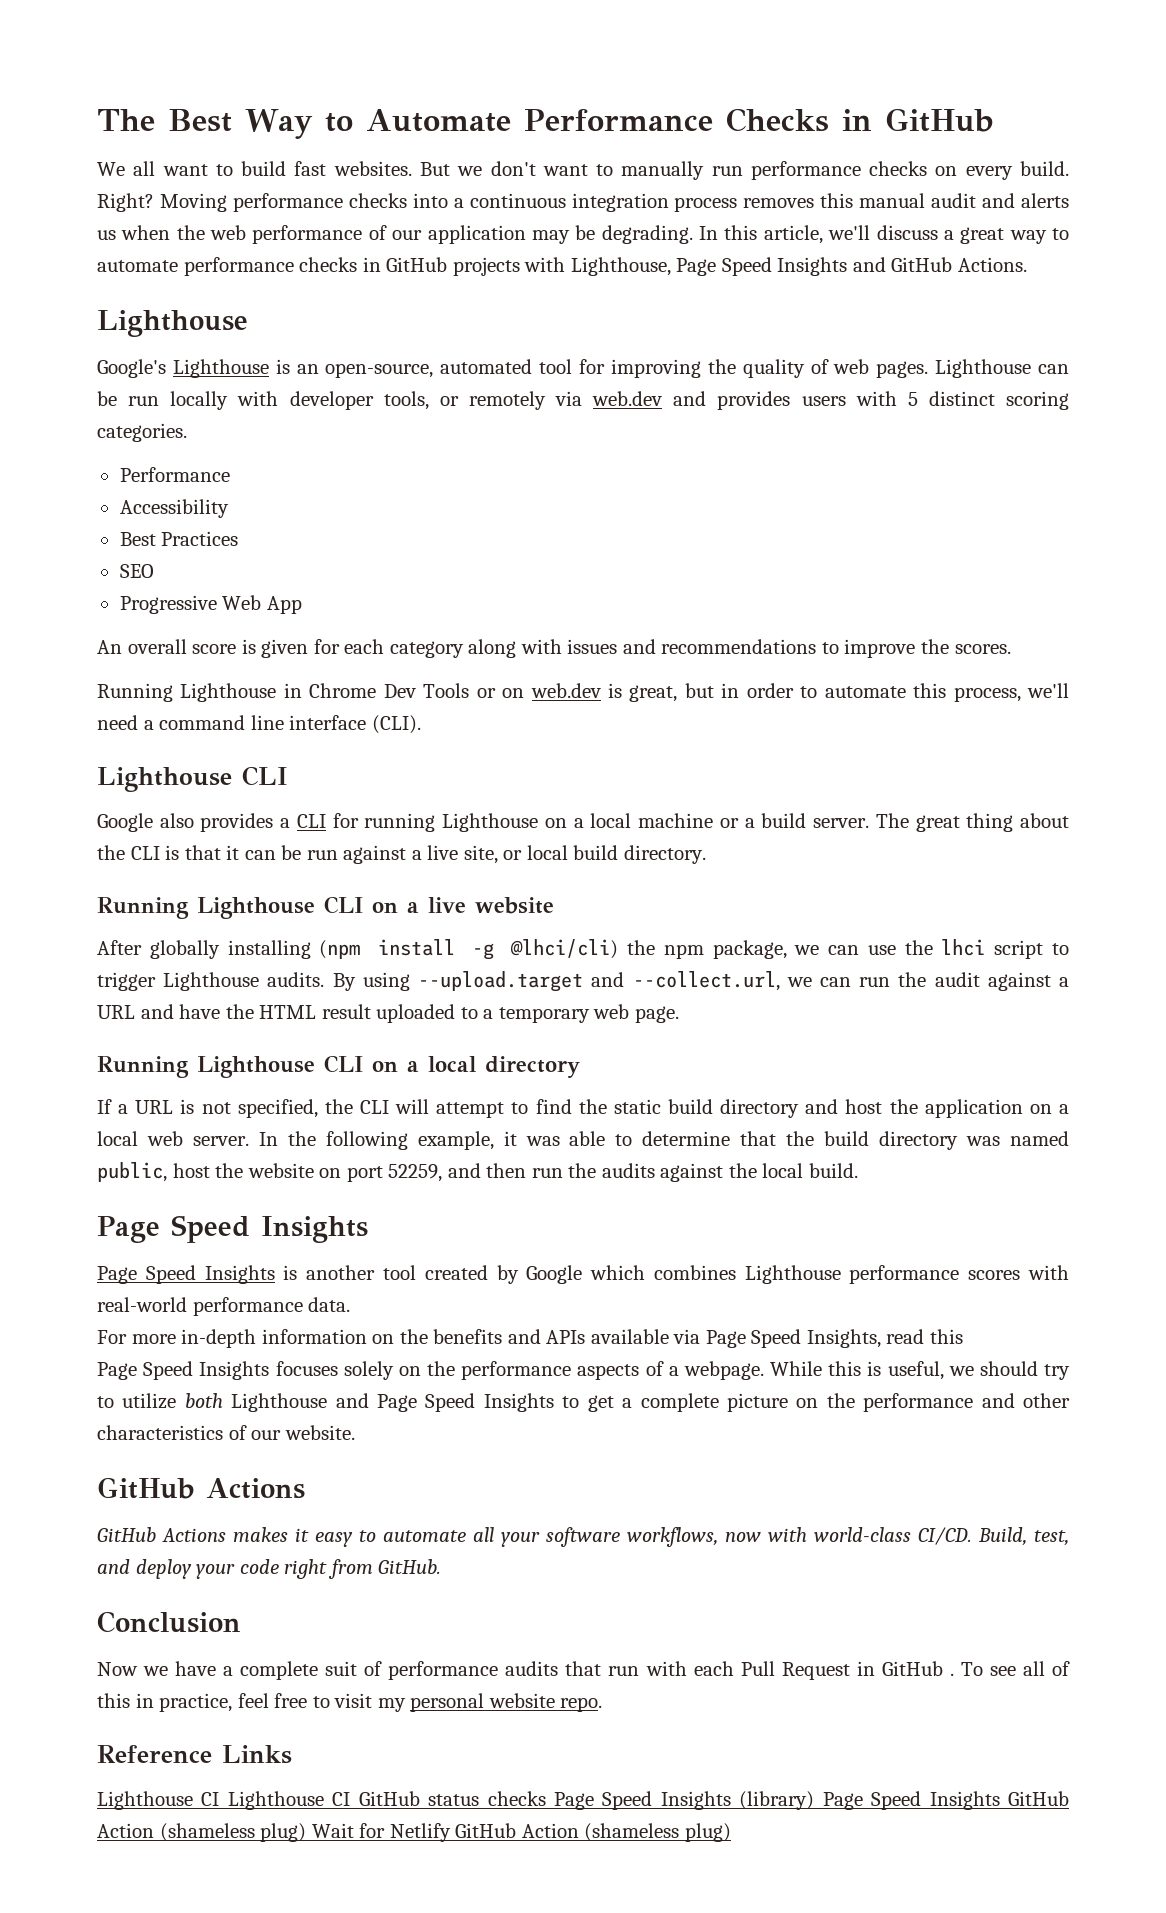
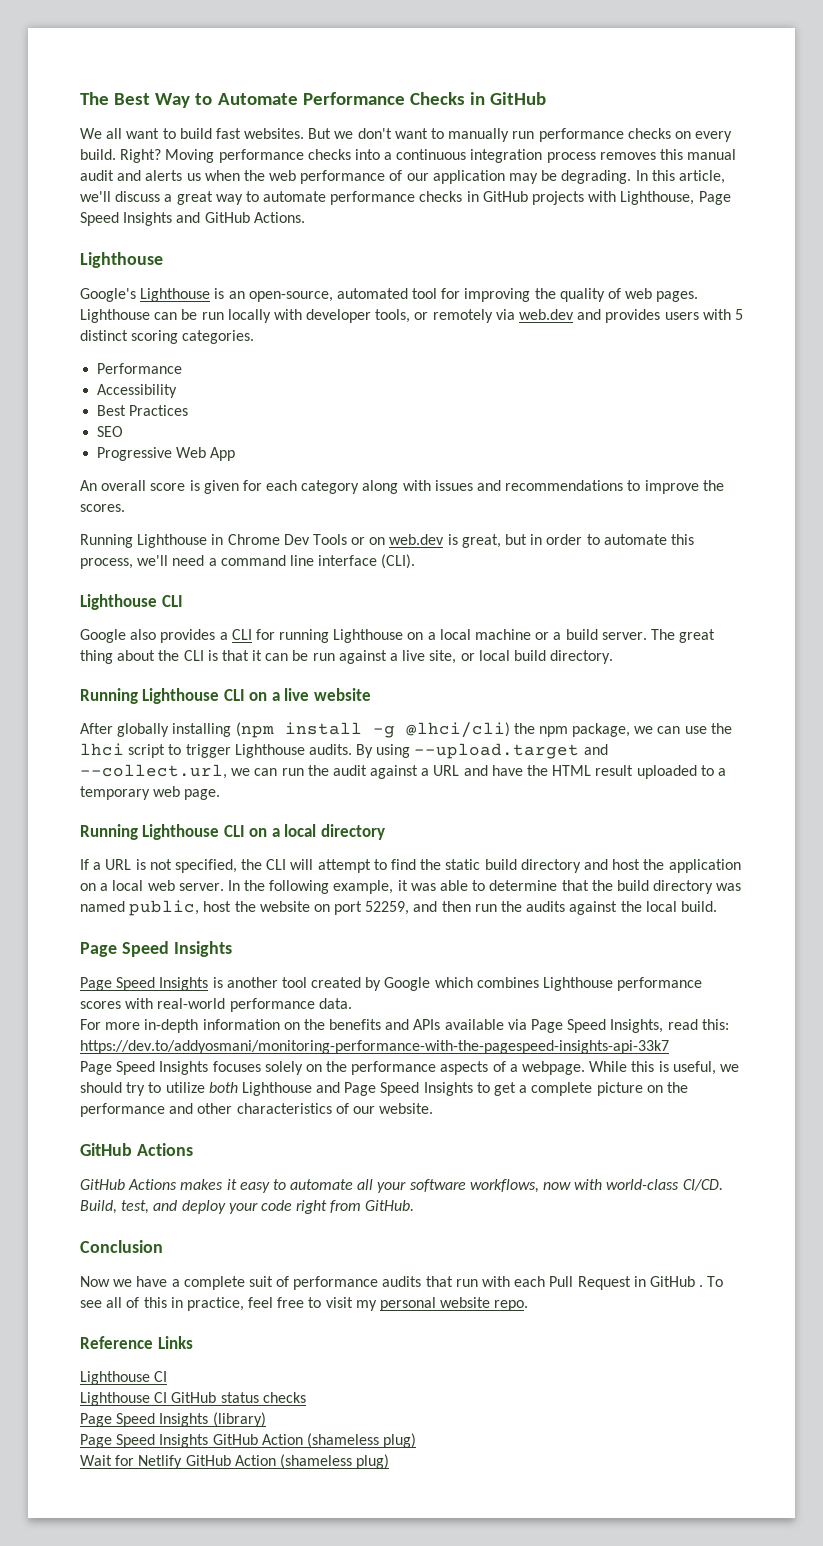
- For more in-depth information on the benefits and APIs available via Page Speed Insights, read this
+ For more in-depth information on the benefits and APIs available via Page Speed Insights, read this: https://dev.to/addyosmani/monitoring-performance-with-the-pagespeed-insights-api-33k7
  Reference Links
- Lighthouse CI Lighthouse CI GitHub status checks Page Speed Insights (library) Page Speed Insights GitHub Action (shameless plug) Wait for Netlify GitHub Action (shameless plug)
+ Lighthouse CI
+ Lighthouse CI GitHub status checks
+ Page Speed Insights (library)
+ Page Speed Insights GitHub Action (shameless plug)
+ Wait for Netlify GitHub Action (shameless plug)

